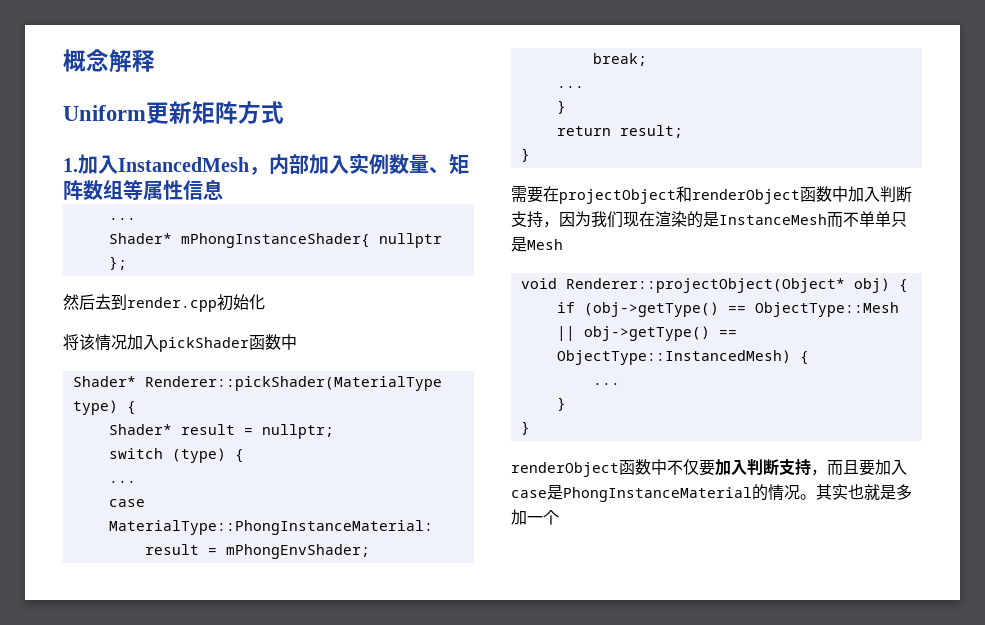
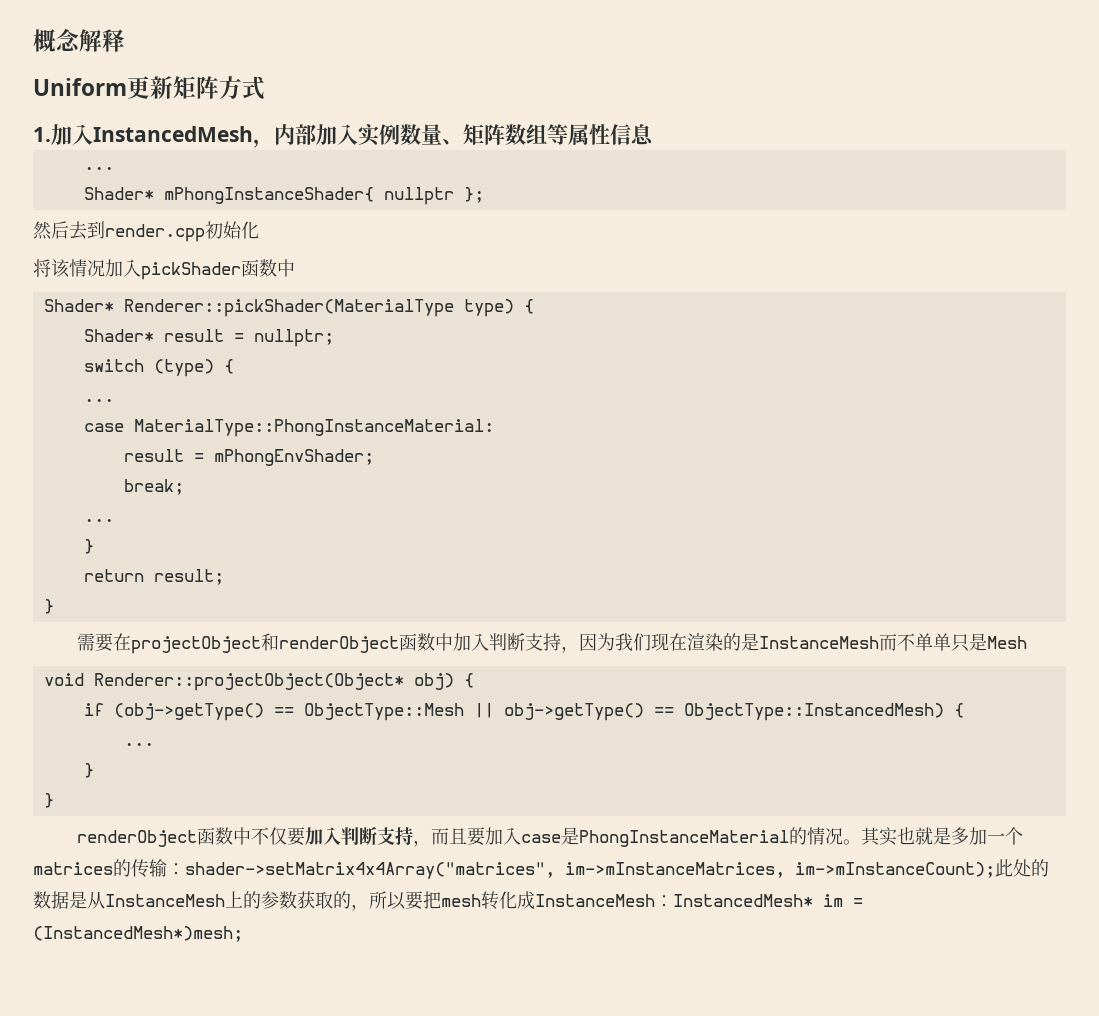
- 其实也就是多加一个
+ 其实也就是多加一个matrices的传输：shader->setMatrix4x4Array("matrices", im->mInstanceMatrices, im->mInstanceCount);此处的数据是从InstanceMesh上的参数获取的，所以要把mesh转化成InstanceMesh：InstancedMesh* im = (InstancedMesh*)mesh;

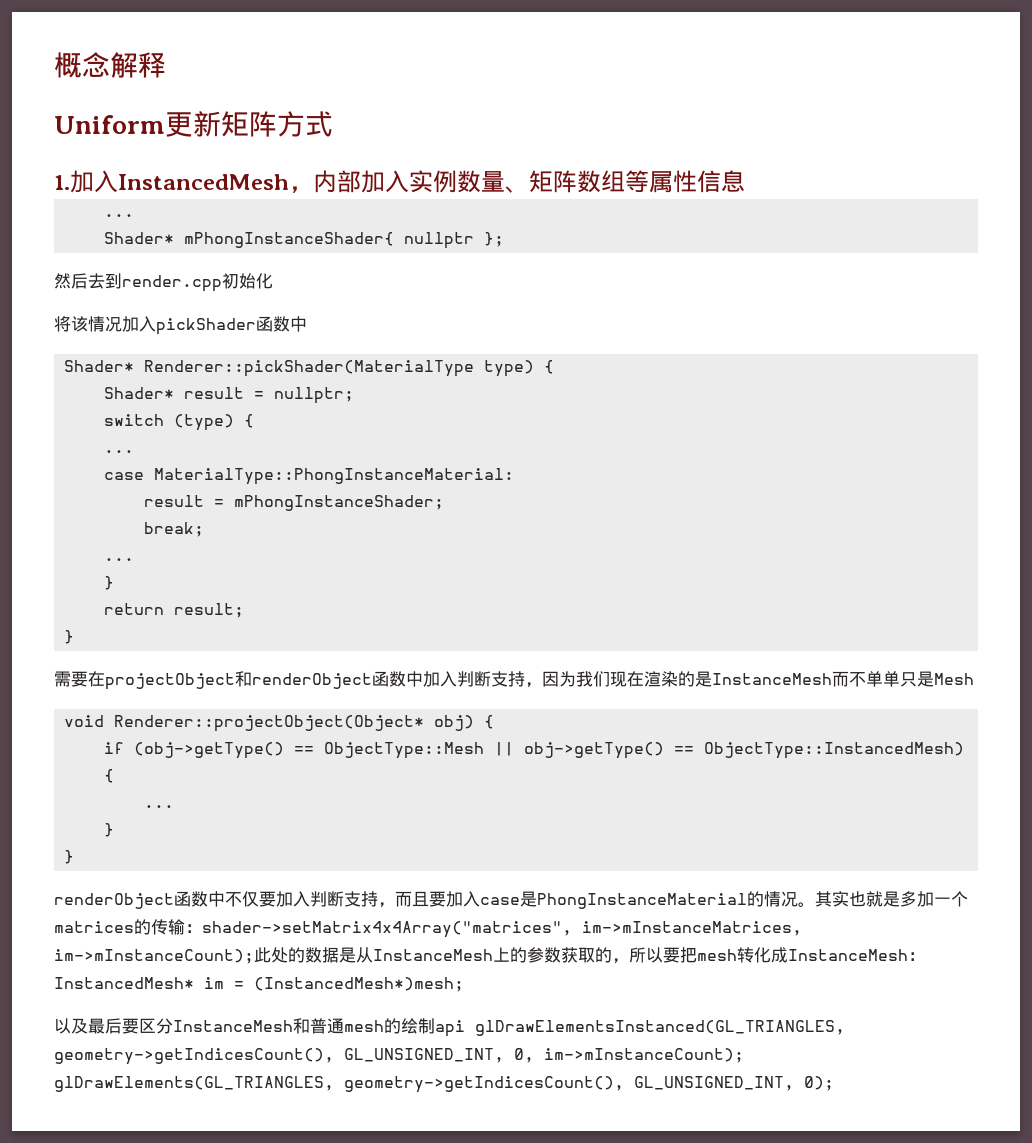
- result = mPhongEnvShader;
+ result = mPhongInstanceShader;
+ 以及最后要区分InstanceMesh和普通mesh的绘制api glDrawElementsInstanced(GL_TRIANGLES, geometry->getIndicesCount(), GL_UNSIGNED_INT, 0, im->mInstanceCount); glDrawElements(GL_TRIANGLES, geometry->getIndicesCount(), GL_UNSIGNED_INT, 0);

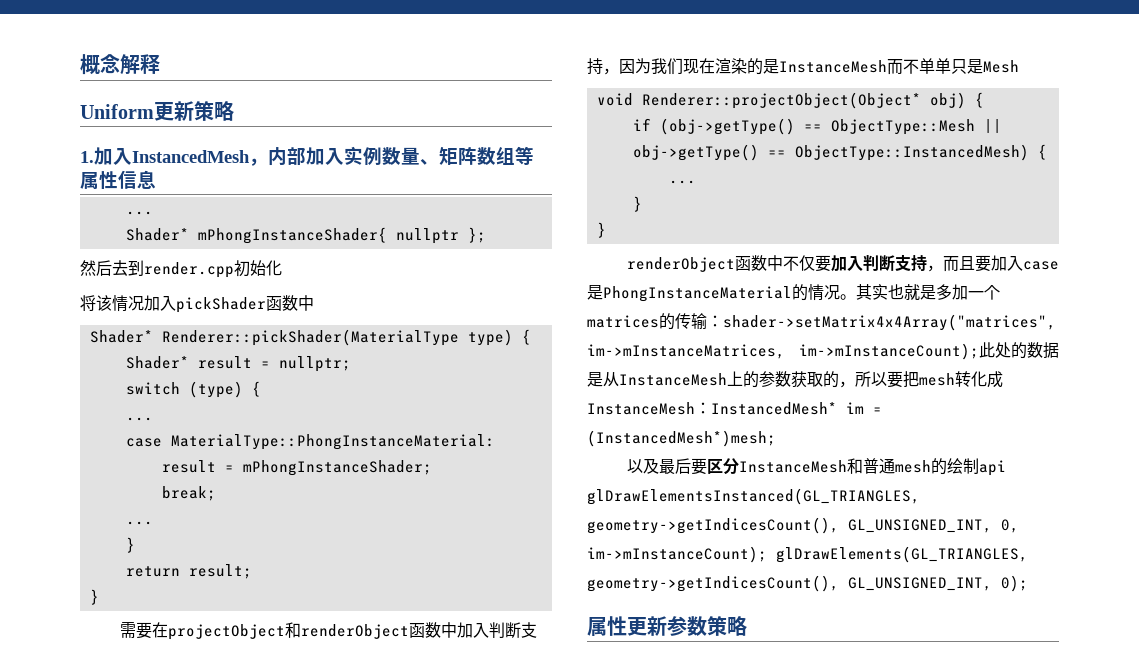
- Uniform更新矩阵方式
+ Uniform更新策略
+ 属性更新参数策略

